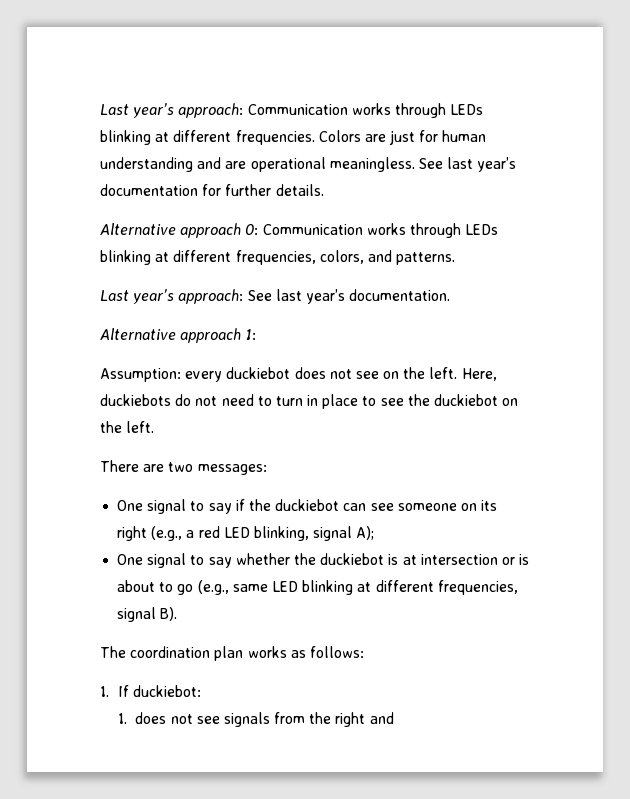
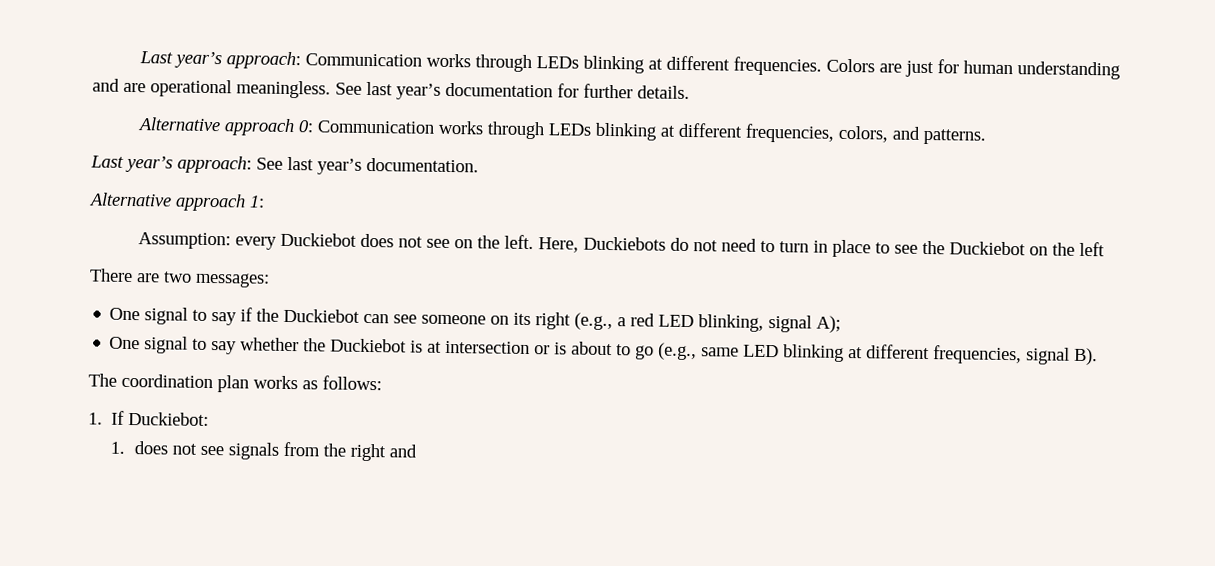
- Assumption: every duckiebot does not see on the left.
+ Assumption: every Duckiebot does not see on the left.
- Here, duckiebots do not need to turn in place to see the duckiebot on the left.
+ Here, Duckiebots do not need to turn in place to see the Duckiebot on the left
- One signal to say if the duckiebot can see someone on its right (e.g., a red LED blinking, signal A);
+ One signal to say if the Duckiebot can see someone on its right (e.g., a red LED blinking, signal A);
- One signal to say whether the duckiebot is at intersection or is about to go (e.g., same LED blinking at different frequencies, signal B).
+ One signal to say whether the Duckiebot is at intersection or is about to go (e.g., same LED blinking at different frequencies, signal B).
- 1. If duckiebot:
+ 1. If Duckiebot:

